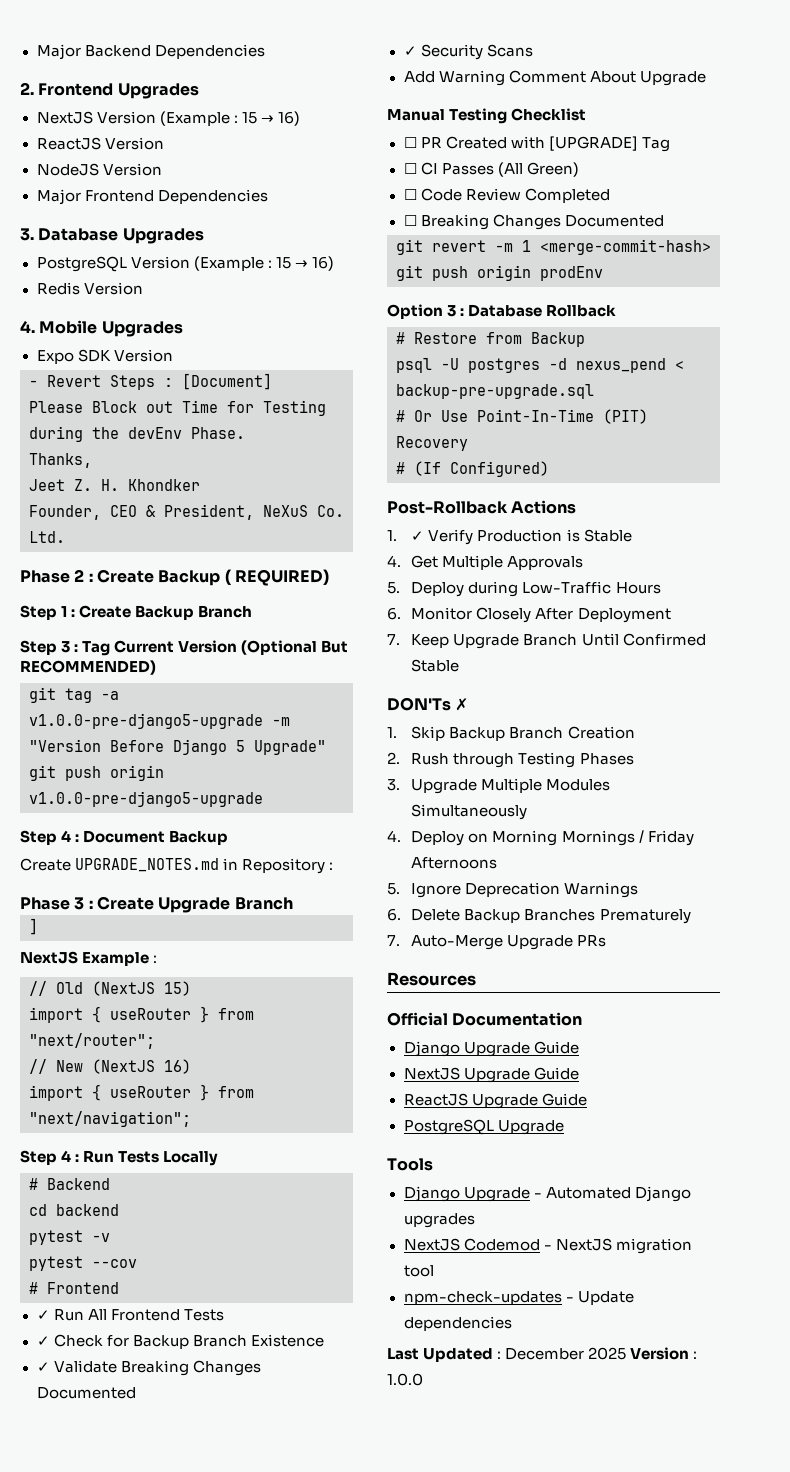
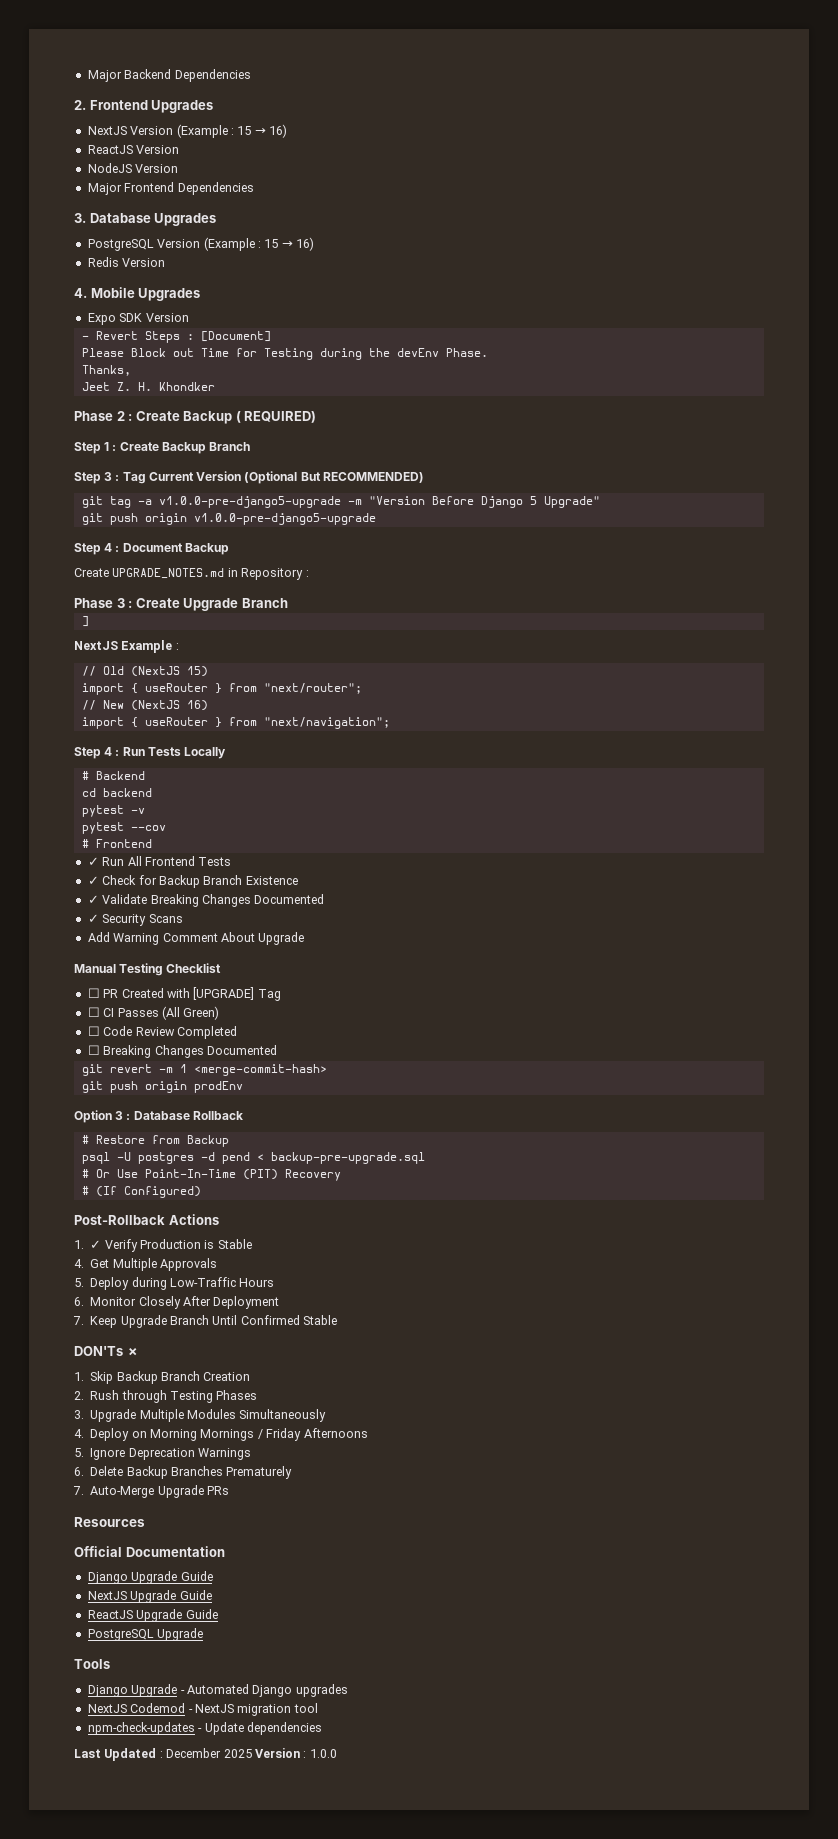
- Founder, CEO & President, NeXuS Co. Ltd.
- psql -U postgres -d nexus_pend < backup-pre-upgrade.sql
+ psql -U postgres -d pend < backup-pre-upgrade.sql

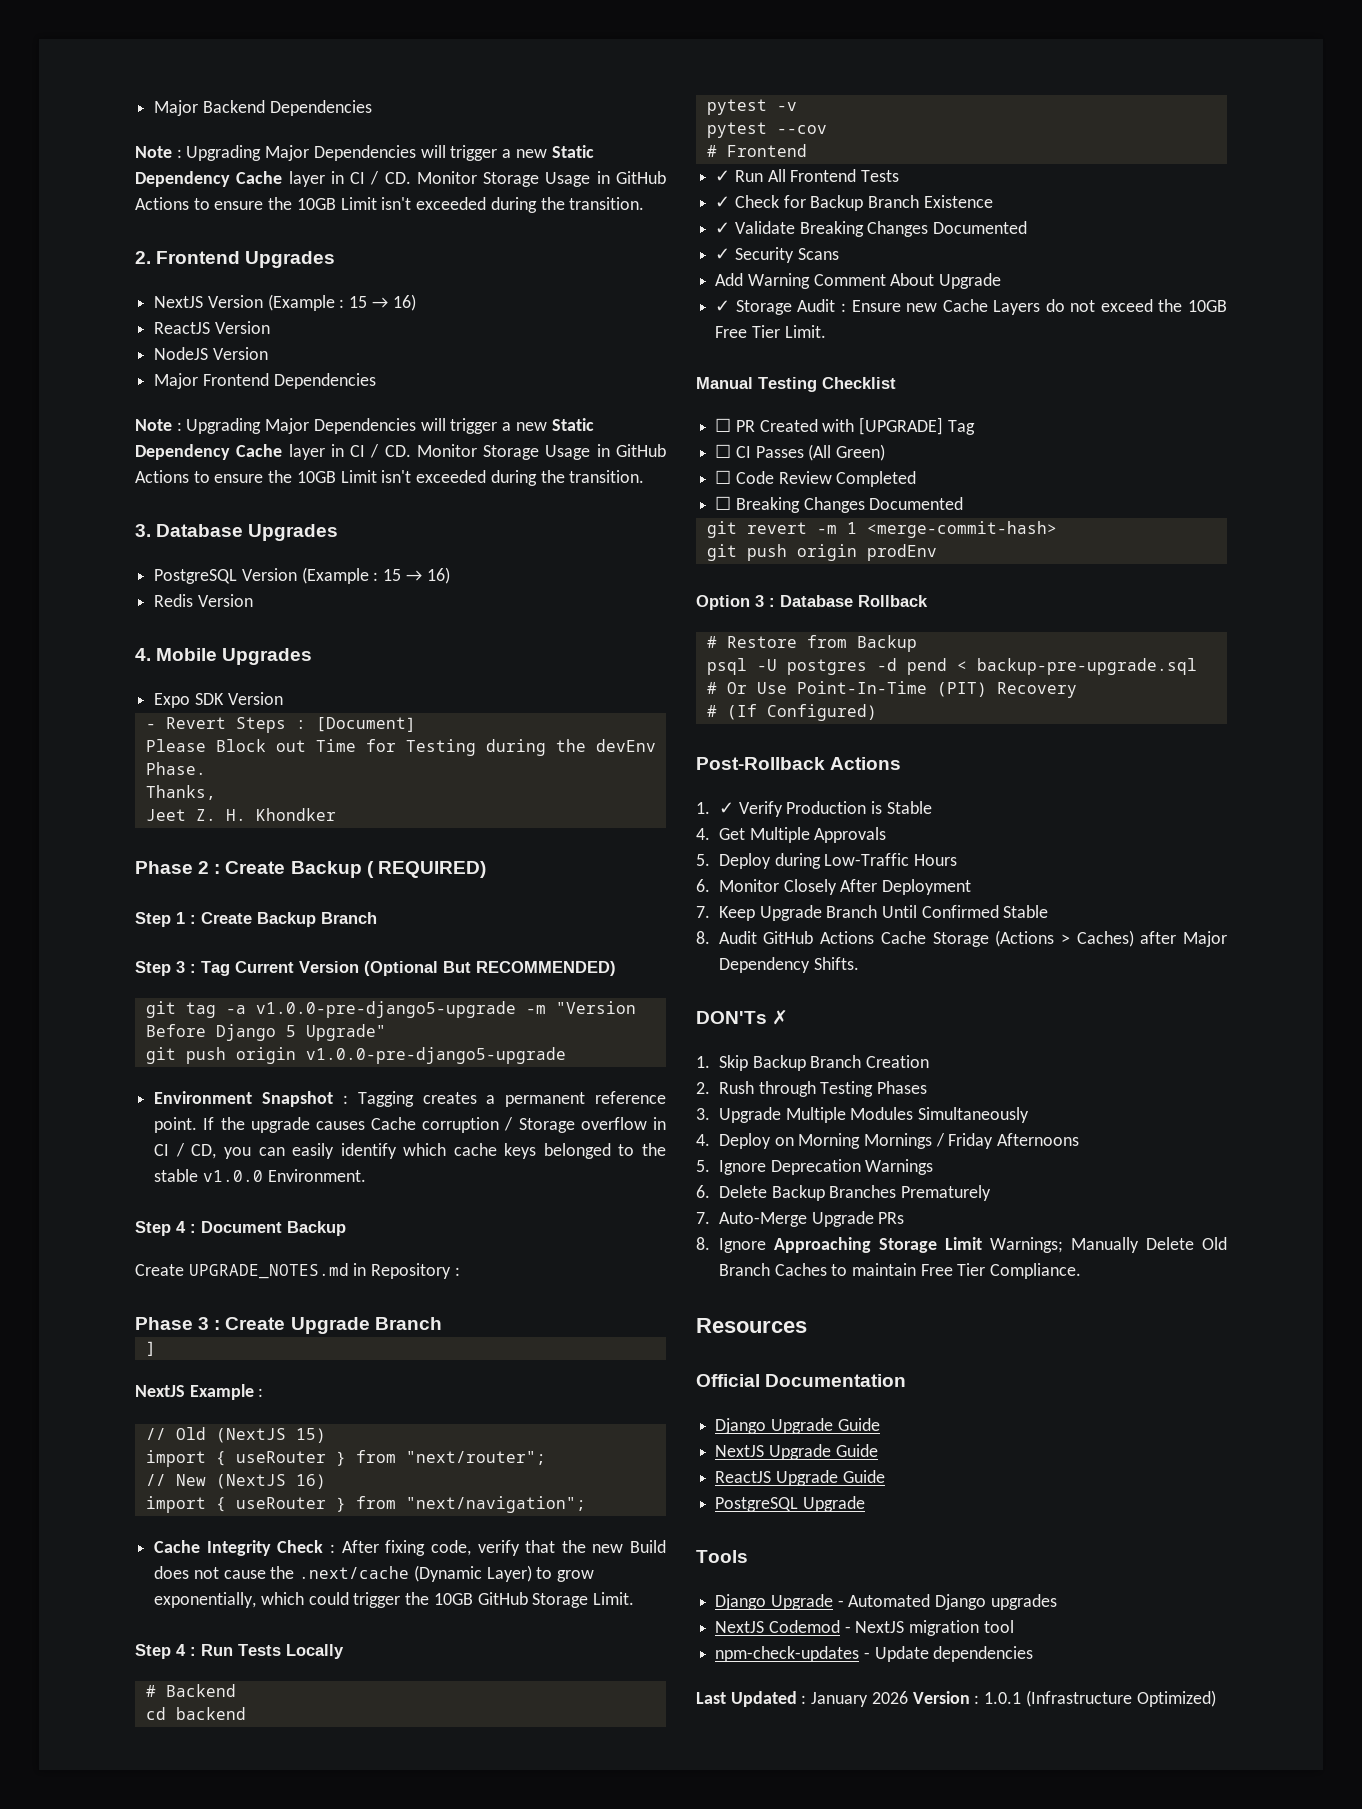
  Major Backend Dependencies
+ Note : Upgrading Major Dependencies will trigger a new Static Dependency Cache layer in CI / CD. Monitor Storage Usage in GitHub Actions to ensure the 10GB Limit isn't exceeded during the transition.
  Major Frontend Dependencies
+ Note : Upgrading Major Dependencies will trigger a new Static Dependency Cache layer in CI / CD. Monitor Storage Usage in GitHub Actions to ensure the 10GB Limit isn't exceeded during the transition.
+ Environment Snapshot : Tagging creates a permanent reference point. If the upgrade causes Cache corruption / Storage overflow in CI / CD, you can easily identify which cache keys belonged to the stable v1.0.0 Environment.
+ Cache Integrity Check : After fixing code, verify that the new Build does not cause the .next/cache (Dynamic Layer) to grow exponentially, which could trigger the 10GB GitHub Storage Limit.
+ ✓ Storage Audit : Ensure new Cache Layers do not exceed the 10GB Free Tier Limit.
+ 8. Audit GitHub Actions Cache Storage (Actions > Caches) after Major Dependency Shifts.
+ 8. Ignore Approaching Storage Limit Warnings; Manually Delete Old Branch Caches to maintain Free Tier Compliance.
- Last Updated : December 2025 Version : 1.0.0
+ Last Updated : January 2026 Version : 1.0.1 (Infrastructure Optimized)

